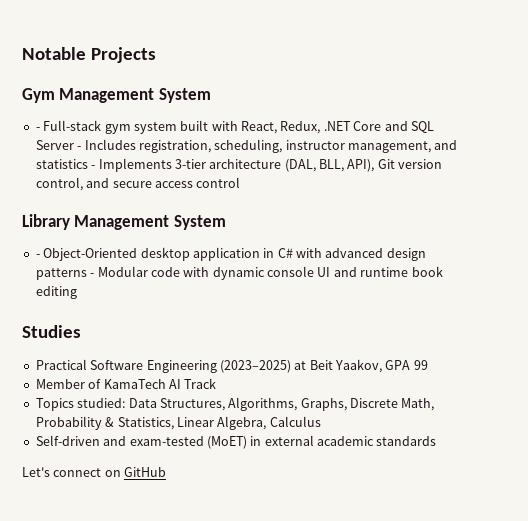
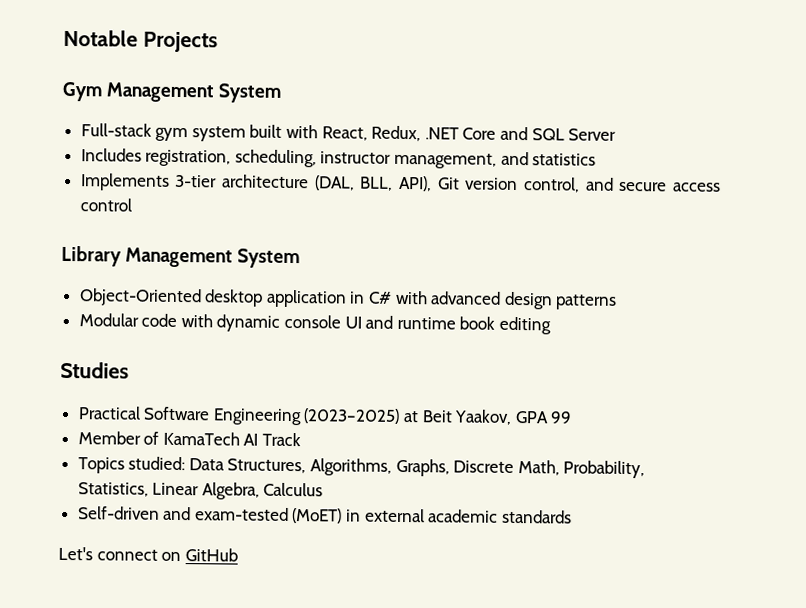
- - Full-stack gym system built with React, Redux, .NET Core and SQL Server - Includes registration, scheduling, instructor management, and statistics - Implements 3-tier architecture (DAL, BLL, API), Git version control, and secure access control
+ Full-stack gym system built with React, Redux, .NET Core and SQL Server
+ Includes registration, scheduling, instructor management, and statistics
+ Implements 3-tier architecture (DAL, BLL, API), Git version control, and secure access control
- - Object-Oriented desktop application in C# with advanced design patterns - Modular code with dynamic console UI and runtime book editing
+ Object-Oriented desktop application in C# with advanced design patterns
+ Modular code with dynamic console UI and runtime book editing
- Topics studied: Data Structures, Algorithms, Graphs, Discrete Math, Probability & Statistics, Linear Algebra, Calculus
+ Topics studied: Data Structures, Algorithms, Graphs, Discrete Math, Probability, Statistics, Linear Algebra, Calculus

